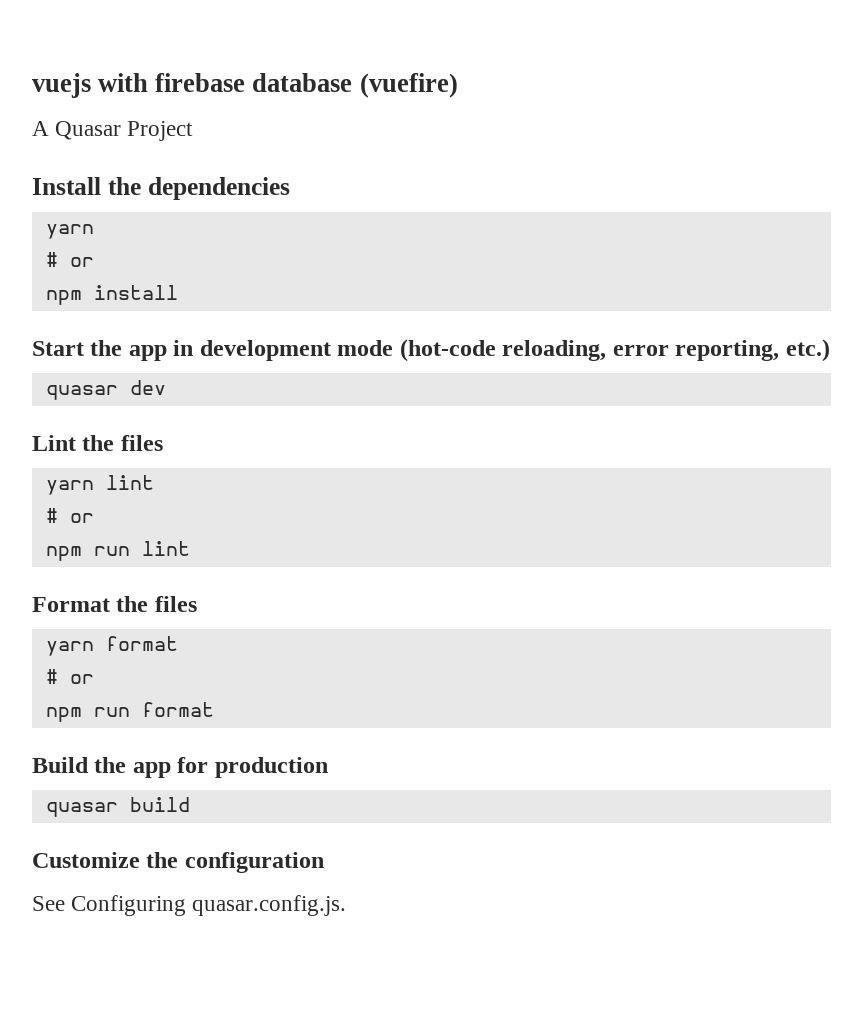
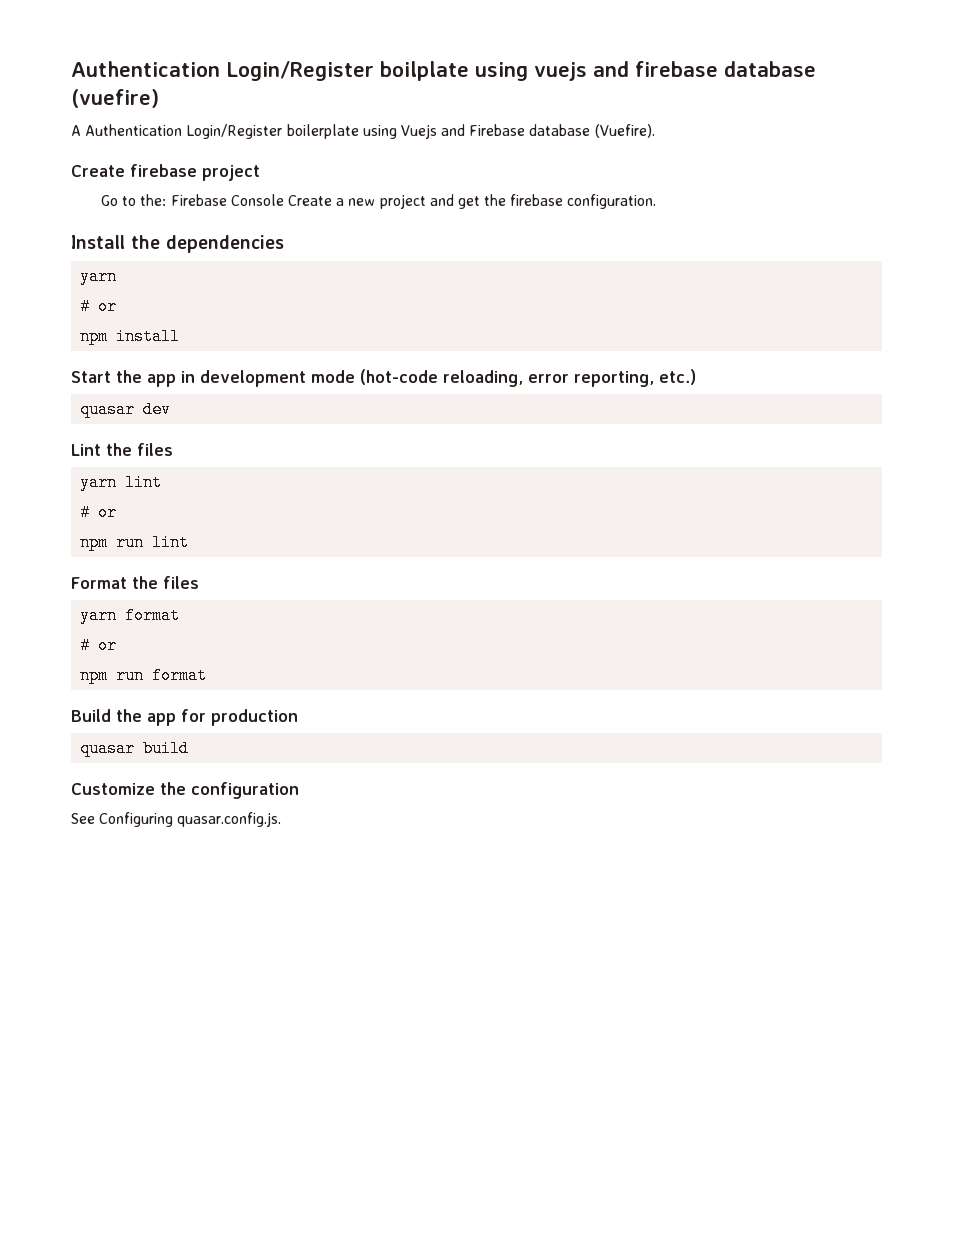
- vuejs with firebase database (vuefire)
- A Quasar Project
+ Authentication Login/Register boilplate using vuejs and firebase database (vuefire)
+ A Authentication Login/Register boilerplate using Vuejs and Firebase database (Vuefire).
+ Create firebase project
+ Go to the: Firebase Console Create a new project and get the firebase configuration.

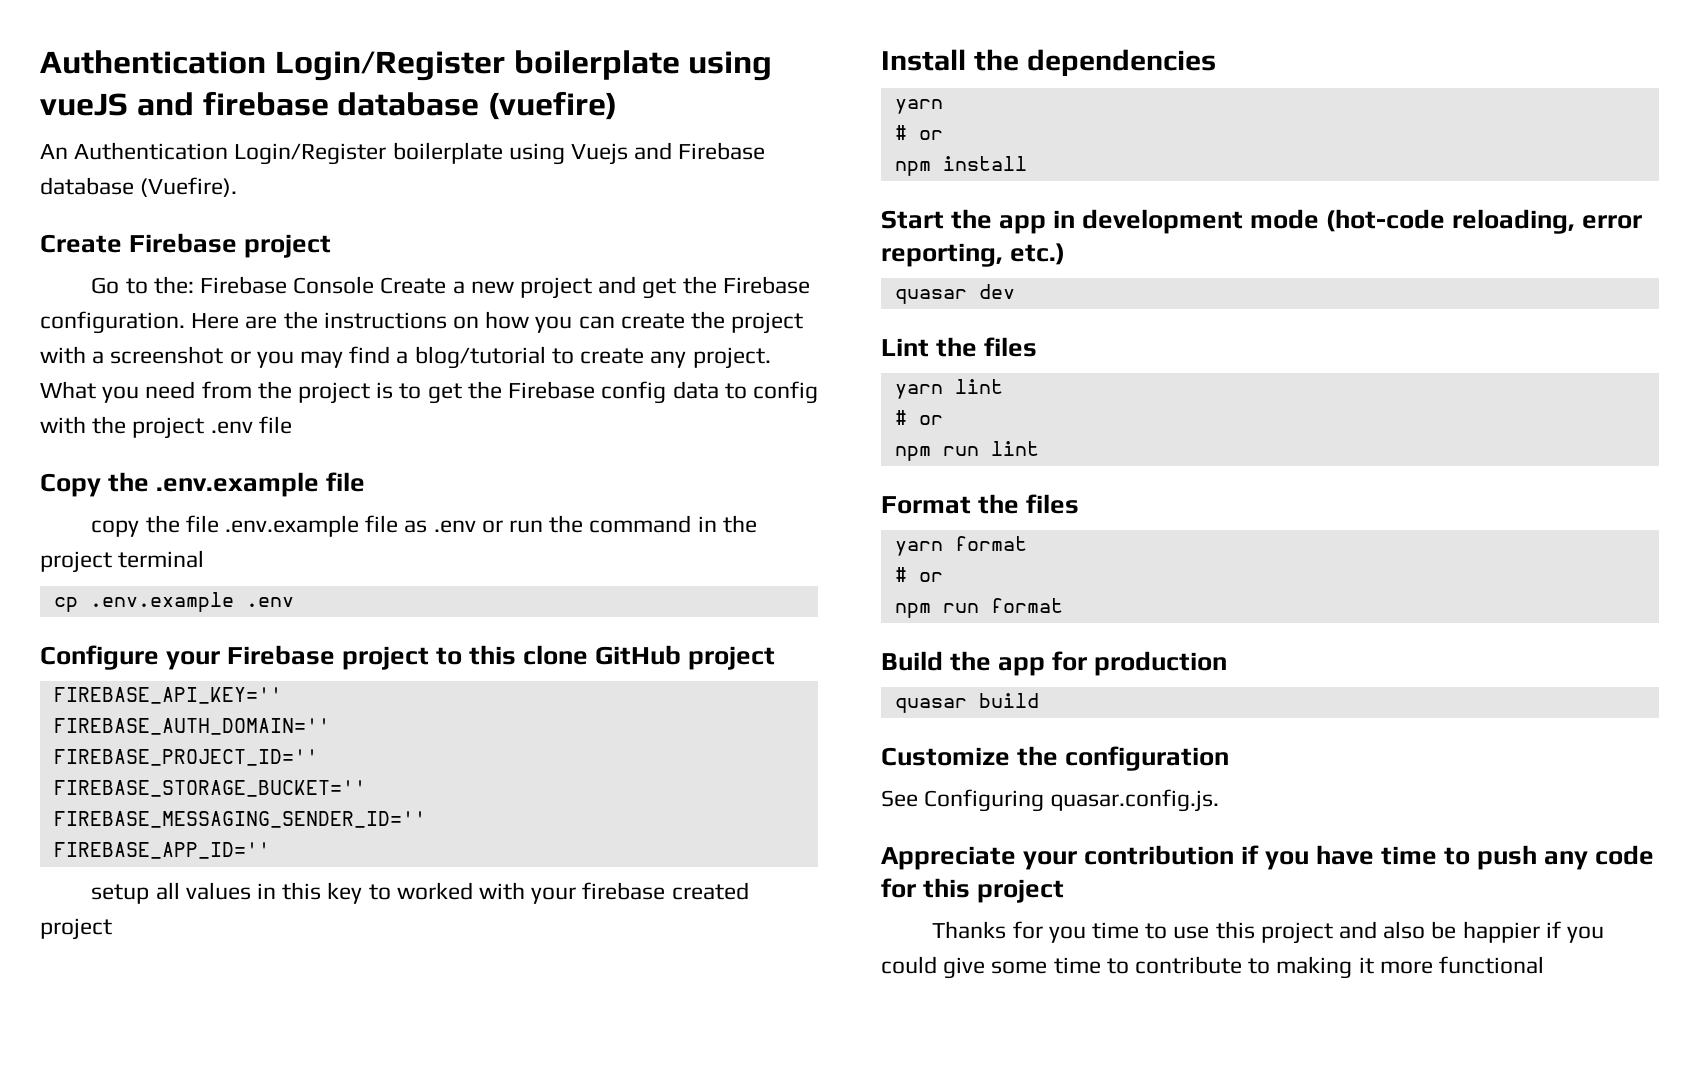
- Authentication Login/Register boilplate using vuejs and firebase database (vuefire)
+ Authentication Login/Register boilerplate using vueJS and firebase database (vuefire)
- A Authentication Login/Register boilerplate using Vuejs and Firebase database (Vuefire).
+ An Authentication Login/Register boilerplate using Vuejs and Firebase database (Vuefire).
- Create firebase project
+ Create Firebase project
- Go to the: Firebase Console Create a new project and get the firebase configuration.
+ Go to the: Firebase Console Create a new project and get the Firebase configuration. Here are the instructions on how you can create the project with a screenshot or you may find a blog/tutorial to create any project. What you need from the project is to get the Firebase config data to config with the project .env file
+ Copy the .env.example file
+ copy the file .env.example file as .env or run the command in the project terminal
+ cp .env.example .env
+ Configure your Firebase project to this clone GitHub project
+ FIREBASE_API_KEY=''
+ FIREBASE_AUTH_DOMAIN=''
+ FIREBASE_PROJECT_ID=''
+ FIREBASE_STORAGE_BUCKET=''
+ FIREBASE_MESSAGING_SENDER_ID=''
+ FIREBASE_APP_ID=''
+ setup all values in this key to worked with your firebase created project
+ Appreciate your contribution if you have time to push any code for this project
+ Thanks for you time to use this project and also be happier if you could give some time to contribute to making it more functional

